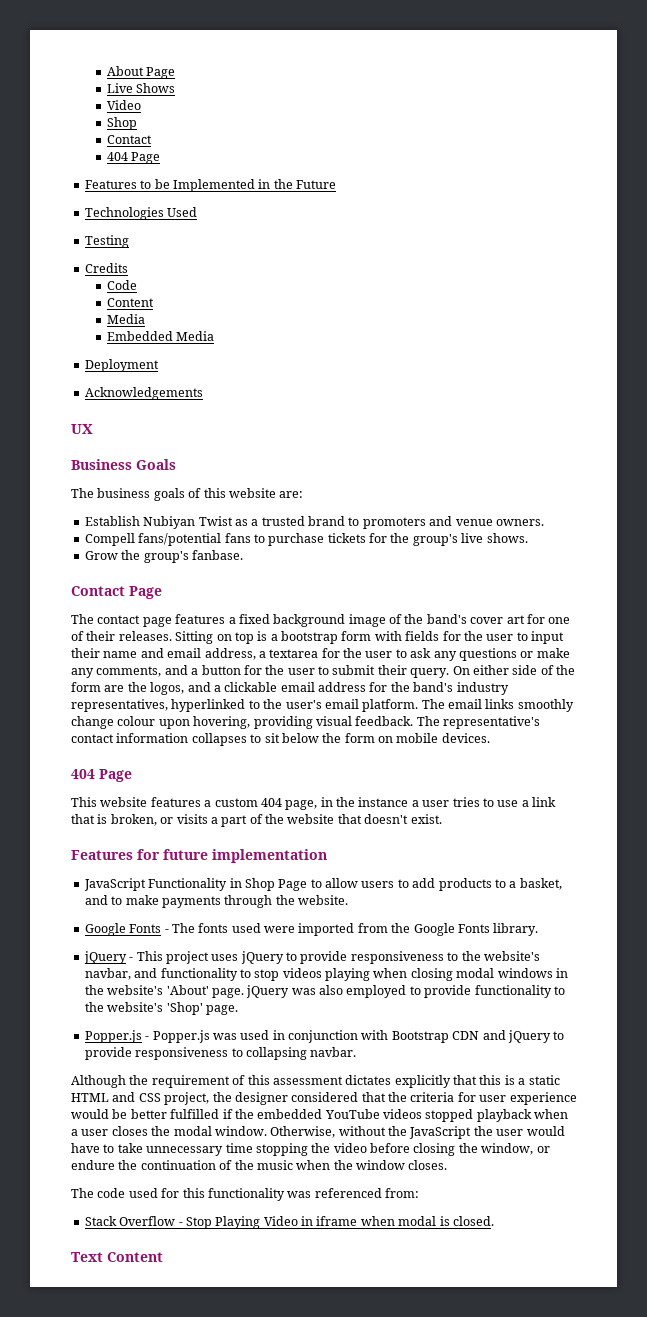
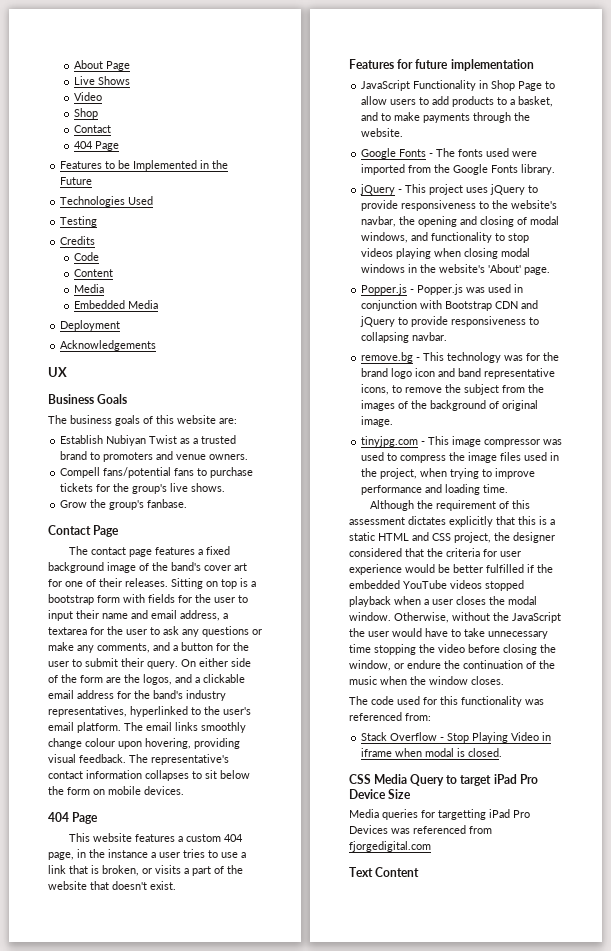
- jQuery - This project uses jQuery to provide responsiveness to the website's navbar, and functionality to stop videos playing when closing modal windows in the website's 'About' page. jQuery was also employed to provide functionality to the website's 'Shop' page.
+ jQuery - This project uses jQuery to provide responsiveness to the website's navbar, the opening and closing of modal windows, and functionality to stop videos playing when closing modal windows in the website's 'About' page.
+ remove.bg - This technology was for the brand logo icon and band representative icons, to remove the subject from the images of the background of original image.
+ tinyjpg.com - This image compressor was used to compress the image files used in the project, when trying to improve performance and loading time.
+ CSS Media Query to target iPad Pro Device Size
+ Media queries for targetting iPad Pro Devices was referenced from fjorgedigital.com

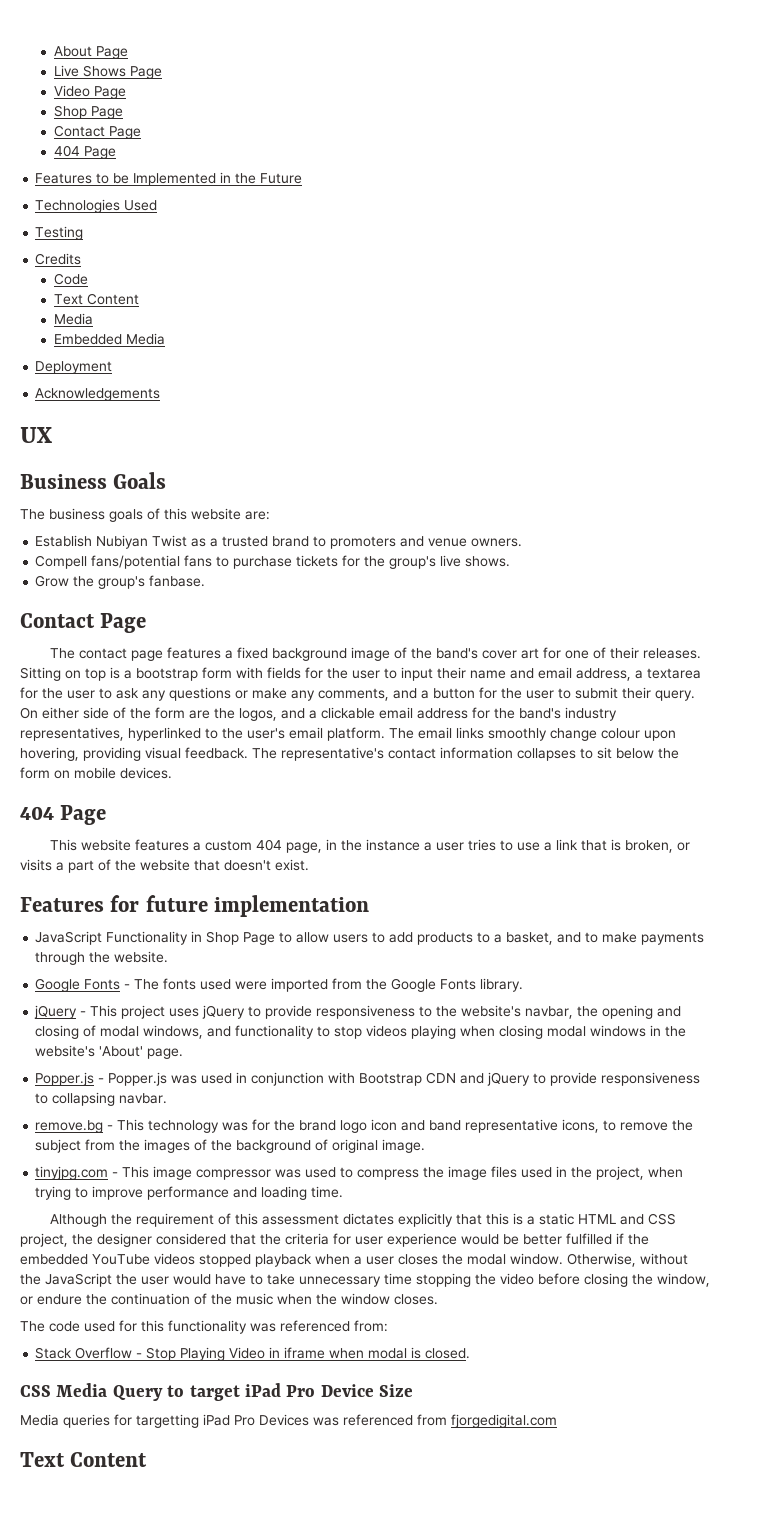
- Live Shows
- Video
- Shop
- Contact
+ Live Shows Page
+ Video Page
+ Shop Page
+ Contact Page
  Code
- Content
+ Text Content

